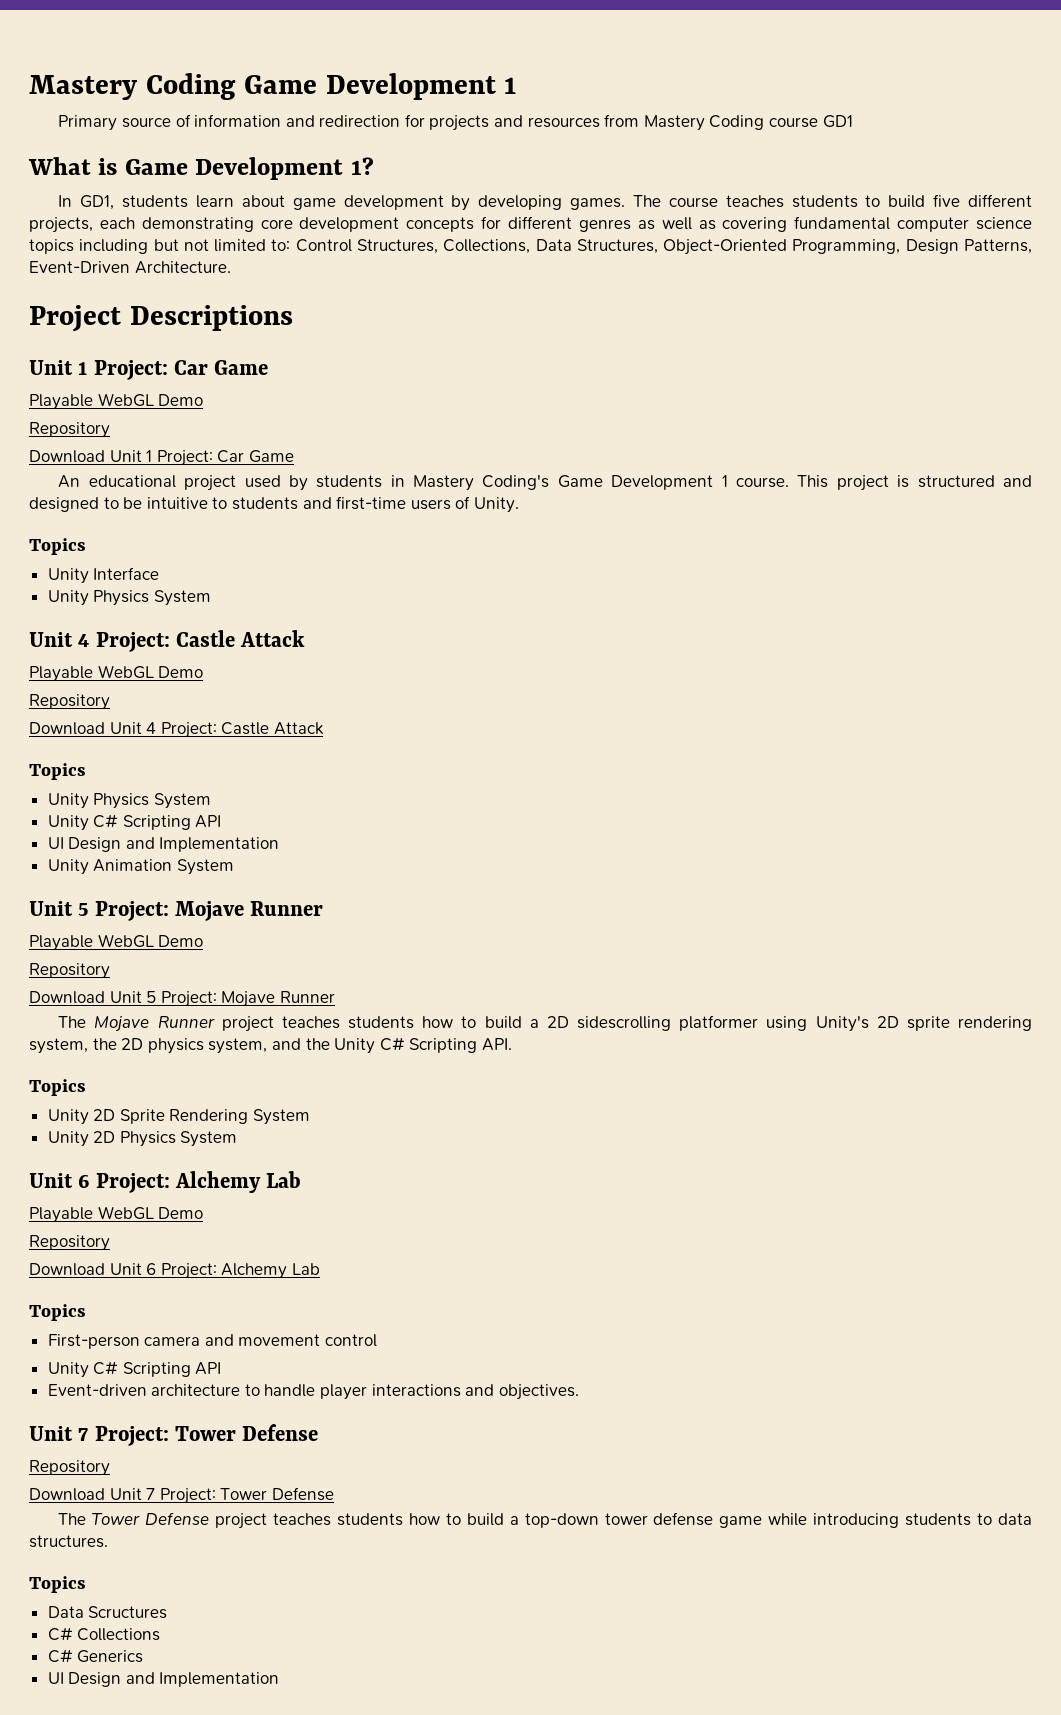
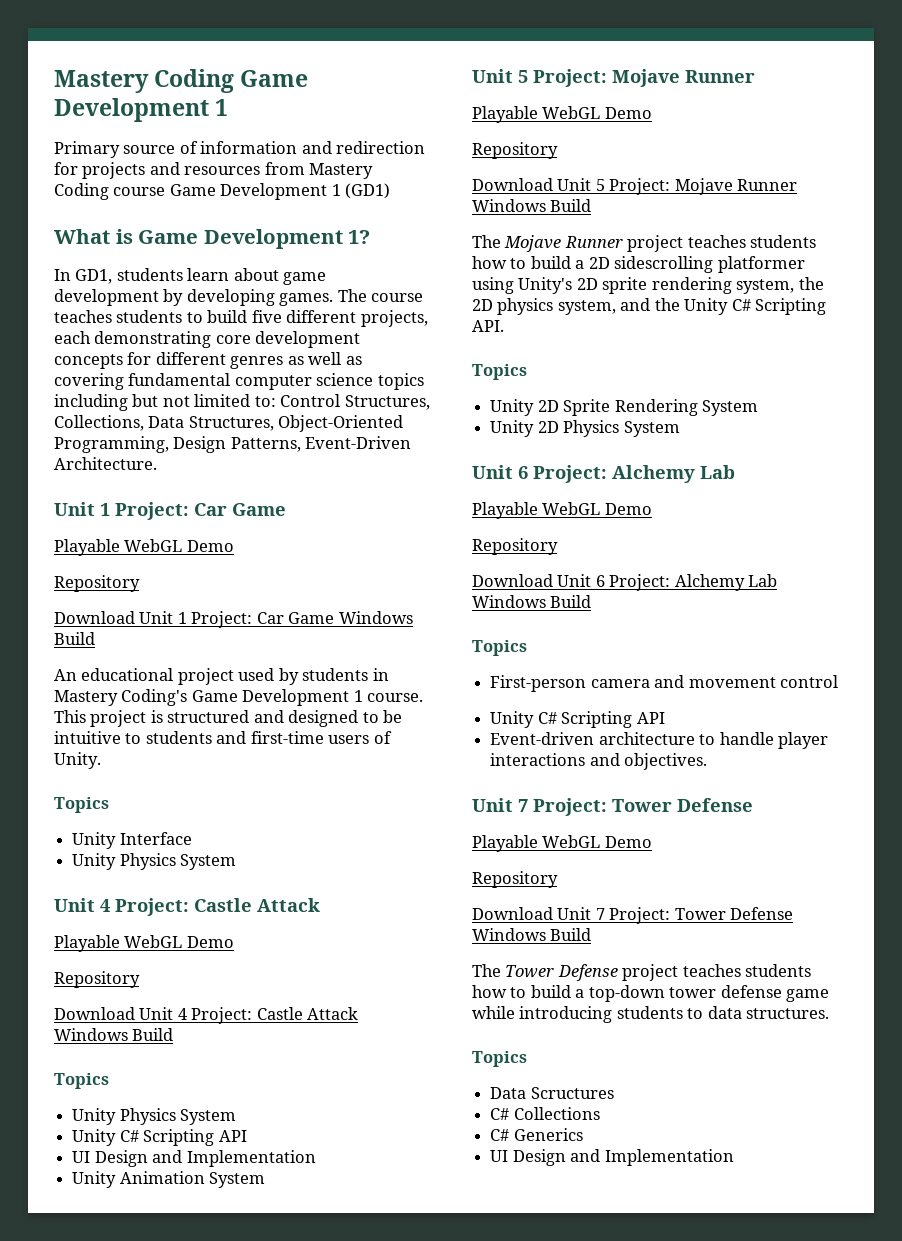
- Primary source of information and redirection for projects and resources from Mastery Coding course GD1
+ Primary source of information and redirection for projects and resources from Mastery Coding course Game Development 1 (GD1)
- Project Descriptions
- Download Unit 1 Project: Car Game
+ Download Unit 1 Project: Car Game Windows Build
- Download Unit 4 Project: Castle Attack
+ Download Unit 4 Project: Castle Attack Windows Build
- Download Unit 5 Project: Mojave Runner
+ Download Unit 5 Project: Mojave Runner Windows Build
- Download Unit 6 Project: Alchemy Lab
+ Download Unit 6 Project: Alchemy Lab Windows Build
  Event-driven architecture to handle player interactions and objectives.
  Unit 7 Project: Tower Defense
+ Playable WebGL Demo
- Download Unit 7 Project: Tower Defense
+ Download Unit 7 Project: Tower Defense Windows Build

